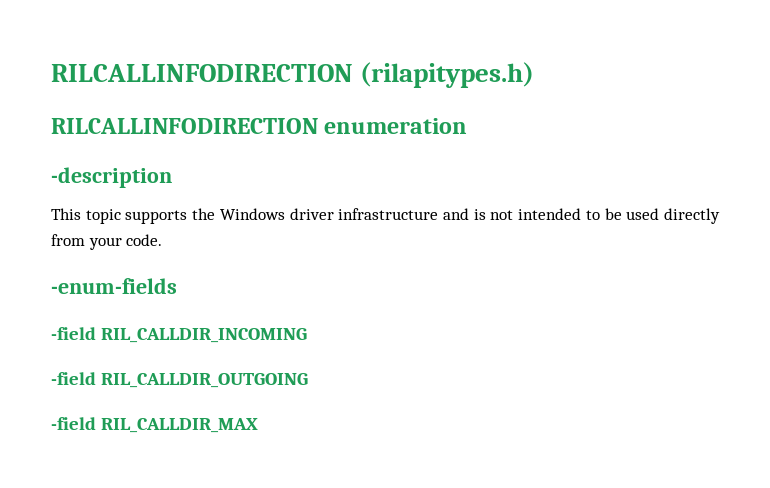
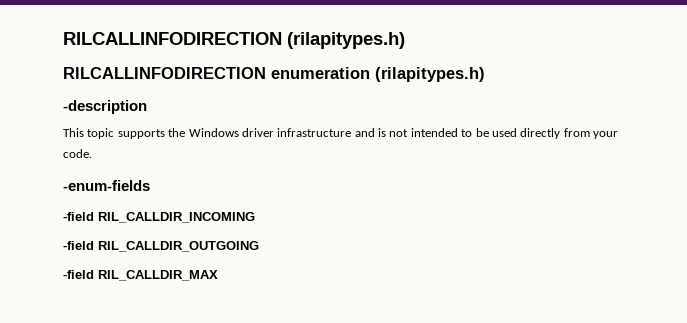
- RILCALLINFODIRECTION enumeration
+ RILCALLINFODIRECTION enumeration (rilapitypes.h)

